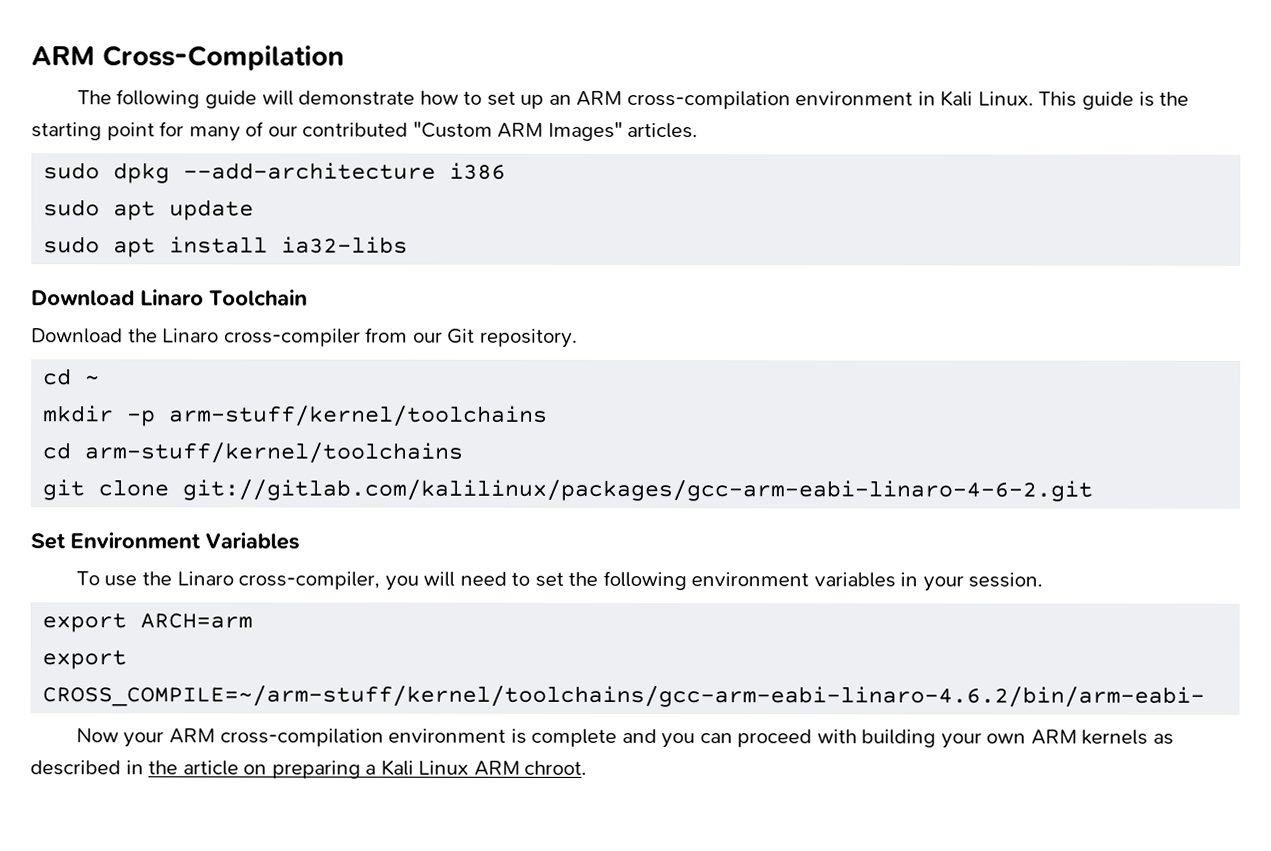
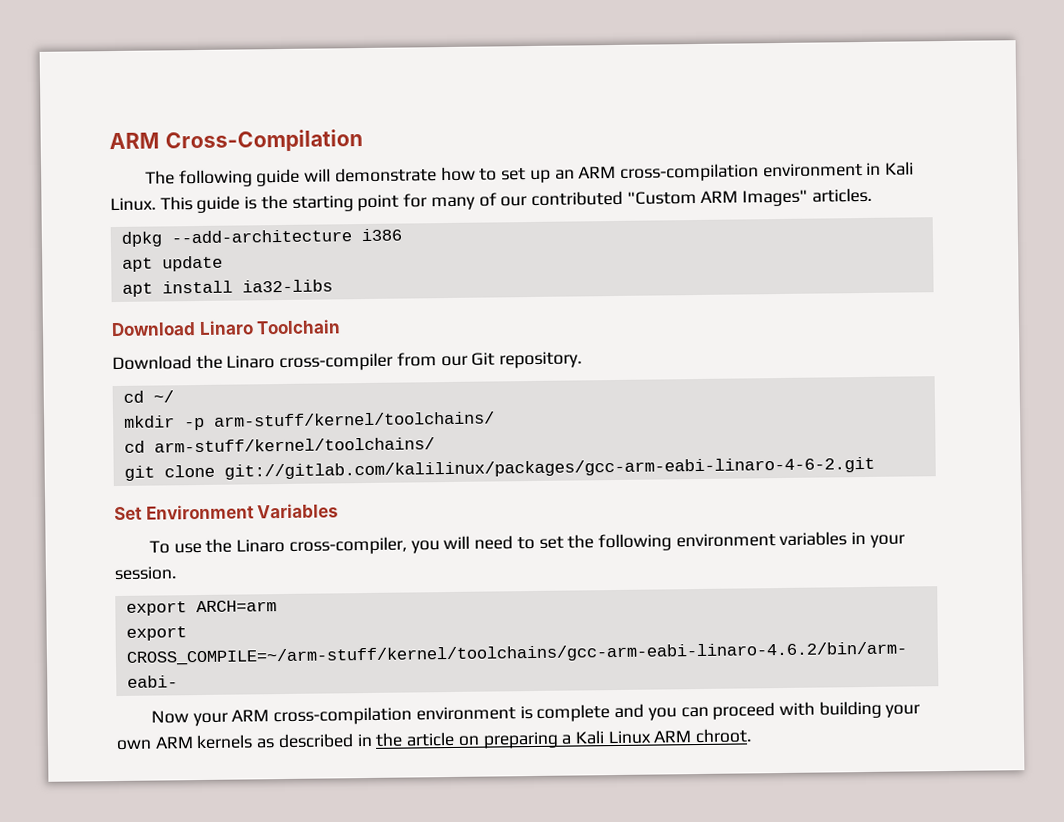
- sudo dpkg --add-architecture i386
+ dpkg --add-architecture i386
- sudo apt update
+ apt update
- sudo apt install ia32-libs
+ apt install ia32-libs
- cd ~
+ cd ~/
- mkdir -p arm-stuff/kernel/toolchains
- cd arm-stuff/kernel/toolchains
+ mkdir -p arm-stuff/kernel/toolchains/
+ cd arm-stuff/kernel/toolchains/

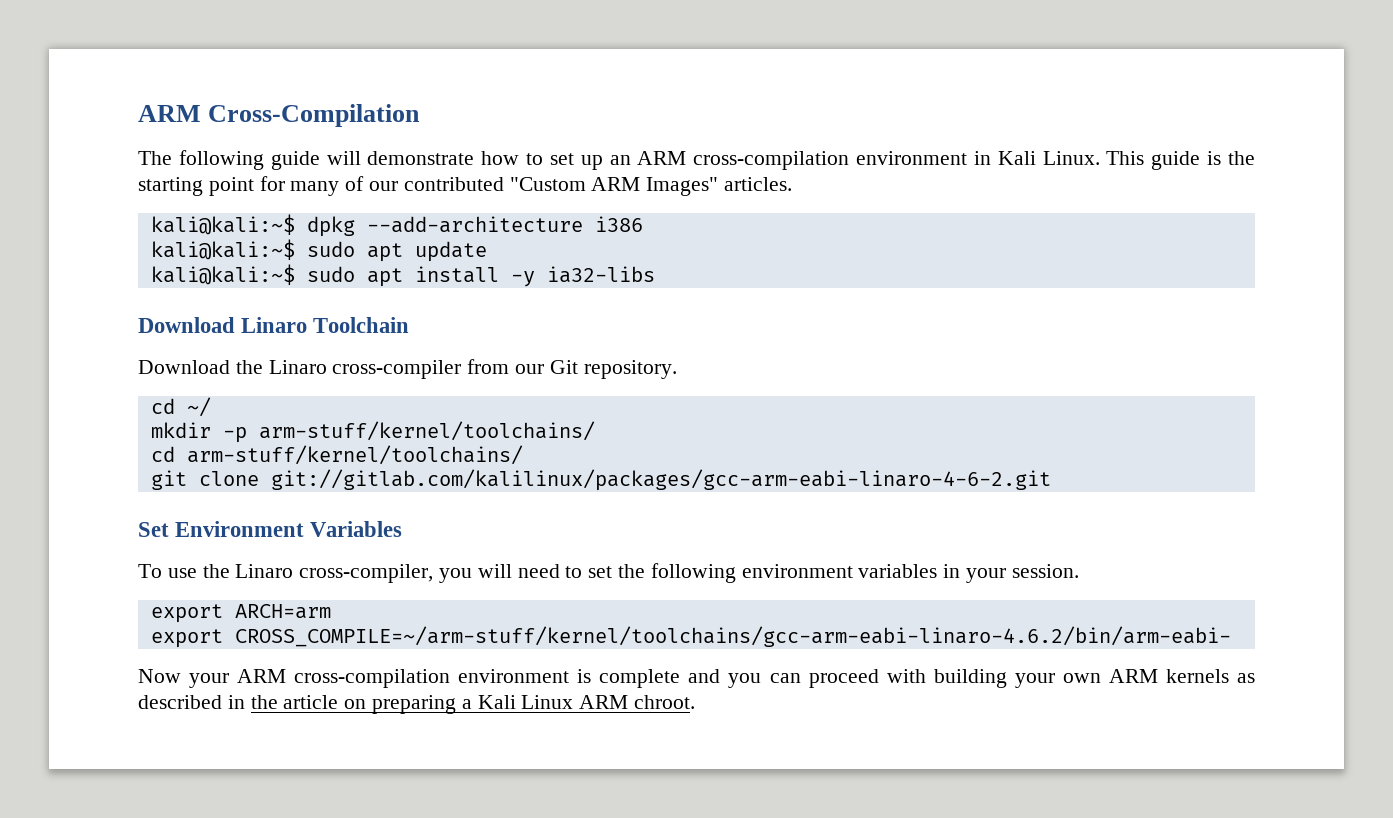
- dpkg --add-architecture i386
+ kali@kali:~$ dpkg --add-architecture i386
- apt update
+ kali@kali:~$ sudo apt update
- apt install ia32-libs
+ kali@kali:~$ sudo apt install -y ia32-libs

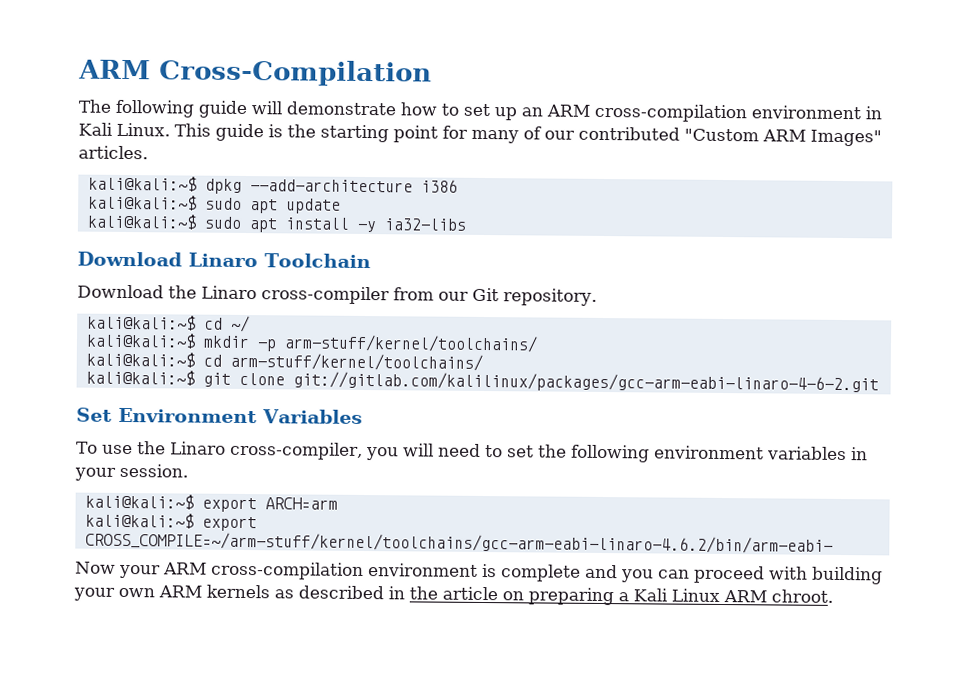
- cd ~/
+ kali@kali:~$ cd ~/
- mkdir -p arm-stuff/kernel/toolchains/
+ kali@kali:~$ mkdir -p arm-stuff/kernel/toolchains/
- cd arm-stuff/kernel/toolchains/
+ kali@kali:~$ cd arm-stuff/kernel/toolchains/
- git clone git://gitlab.com/kalilinux/packages/gcc-arm-eabi-linaro-4-6-2.git
+ kali@kali:~$ git clone git://gitlab.com/kalilinux/packages/gcc-arm-eabi-linaro-4-6-2.git
- export ARCH=arm
+ kali@kali:~$ export ARCH=arm
- export CROSS_COMPILE=~/arm-stuff/kernel/toolchains/gcc-arm-eabi-linaro-4.6.2/bin/arm-eabi-
+ kali@kali:~$ export CROSS_COMPILE=~/arm-stuff/kernel/toolchains/gcc-arm-eabi-linaro-4.6.2/bin/arm-eabi-

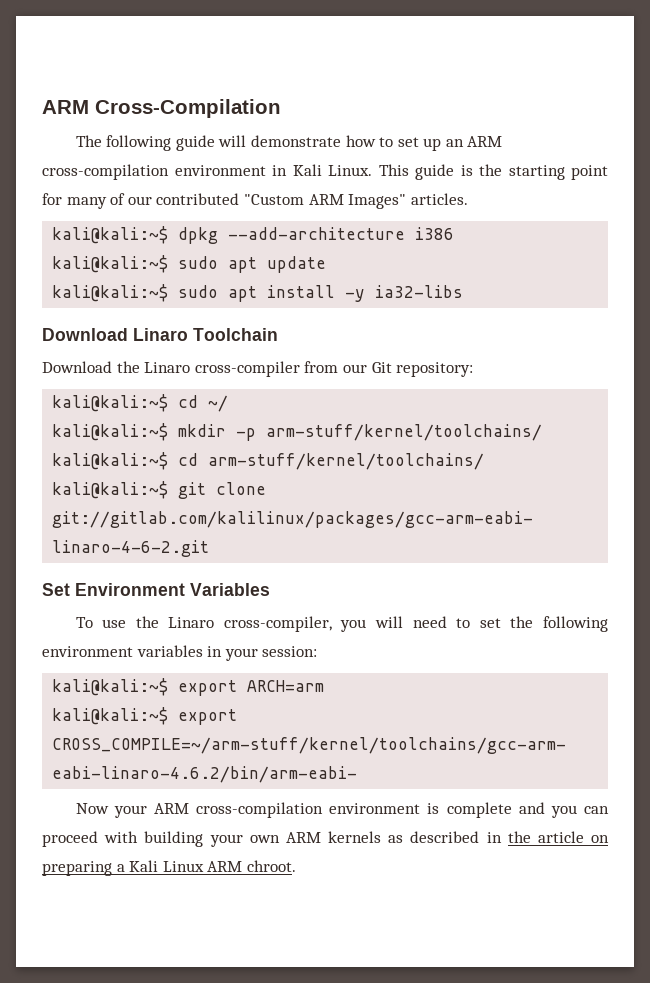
- Download the Linaro cross-compiler from our Git repository.
+ Download the Linaro cross-compiler from our Git repository:
- To use the Linaro cross-compiler, you will need to set the following environment variables in your session.
+ To use the Linaro cross-compiler, you will need to set the following environment variables in your session:

